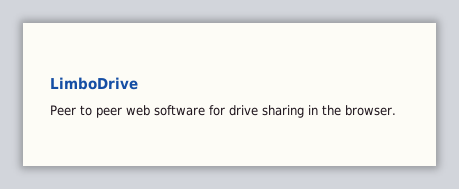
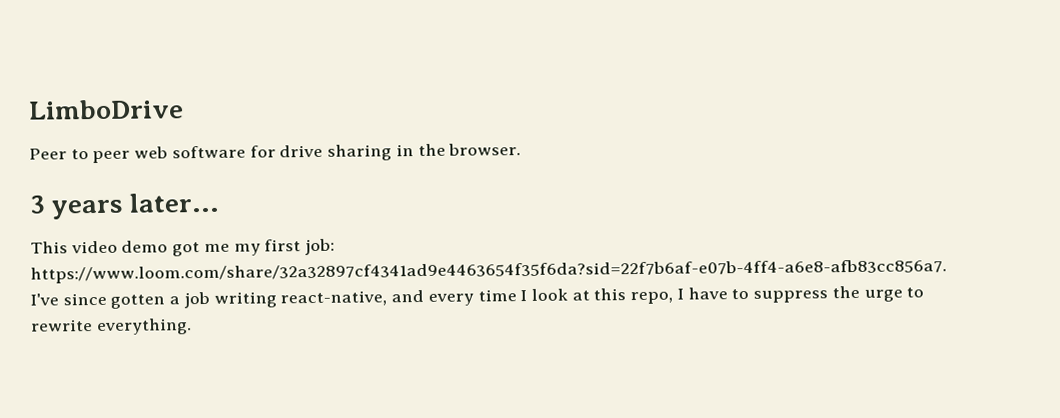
+ 3 years later...
+ This video demo got me my first job: https://www.loom.com/share/32a32897cf4341ad9e4463654f35f6da?sid=22f7b6af-e07b-4ff4-a6e8-afb83cc856a7. I've since gotten a job writing react-native, and every time I look at this repo, I have to suppress the urge to rewrite everything.

